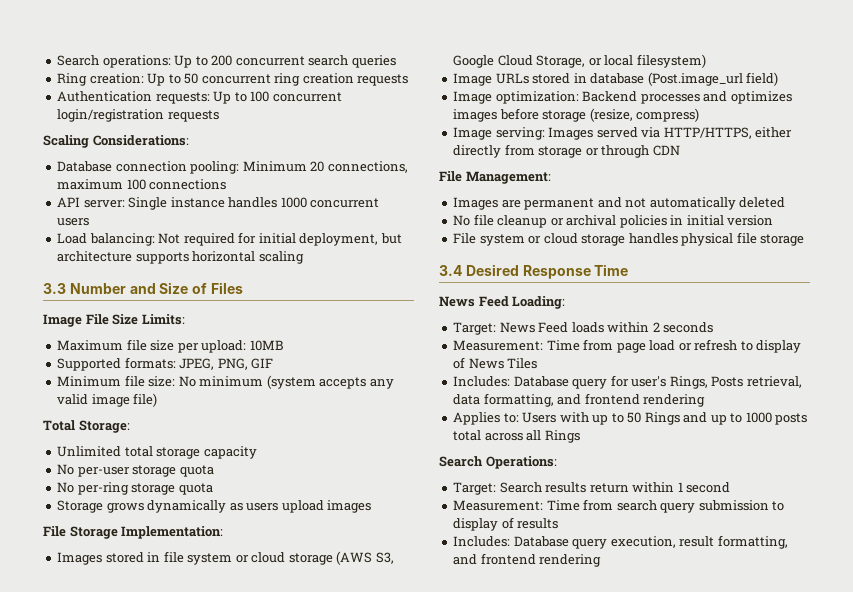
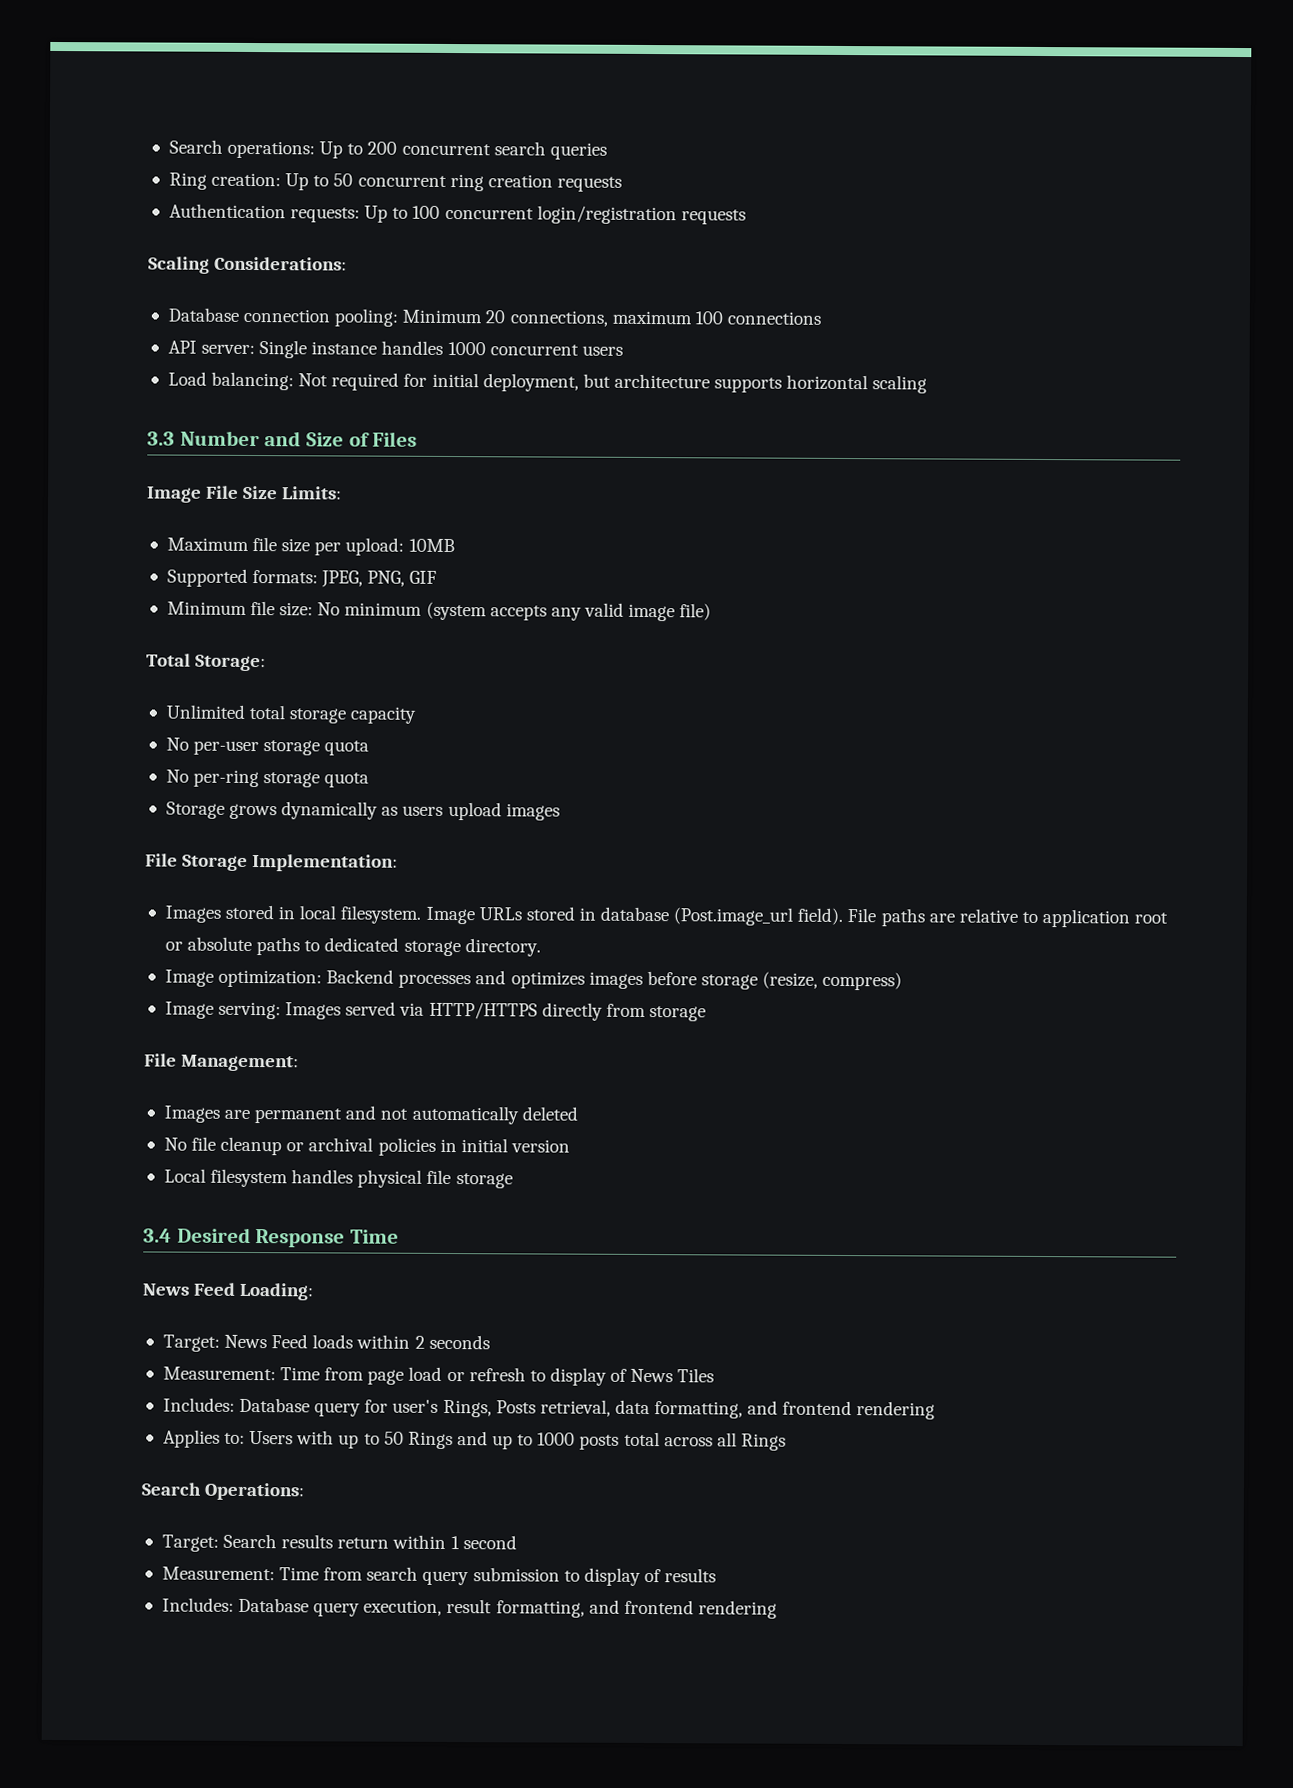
- Images stored in file system or cloud storage (AWS S3, Google Cloud Storage, or local filesystem)
- Image URLs stored in database (Post.image_url field)
+ Images stored in local filesystem. Image URLs stored in database (Post.image_url field). File paths are relative to application root or absolute paths to dedicated storage directory.
- Image serving: Images served via HTTP/HTTPS, either directly from storage or through CDN
+ Image serving: Images served via HTTP/HTTPS directly from storage
- File system or cloud storage handles physical file storage
+ Local filesystem handles physical file storage

